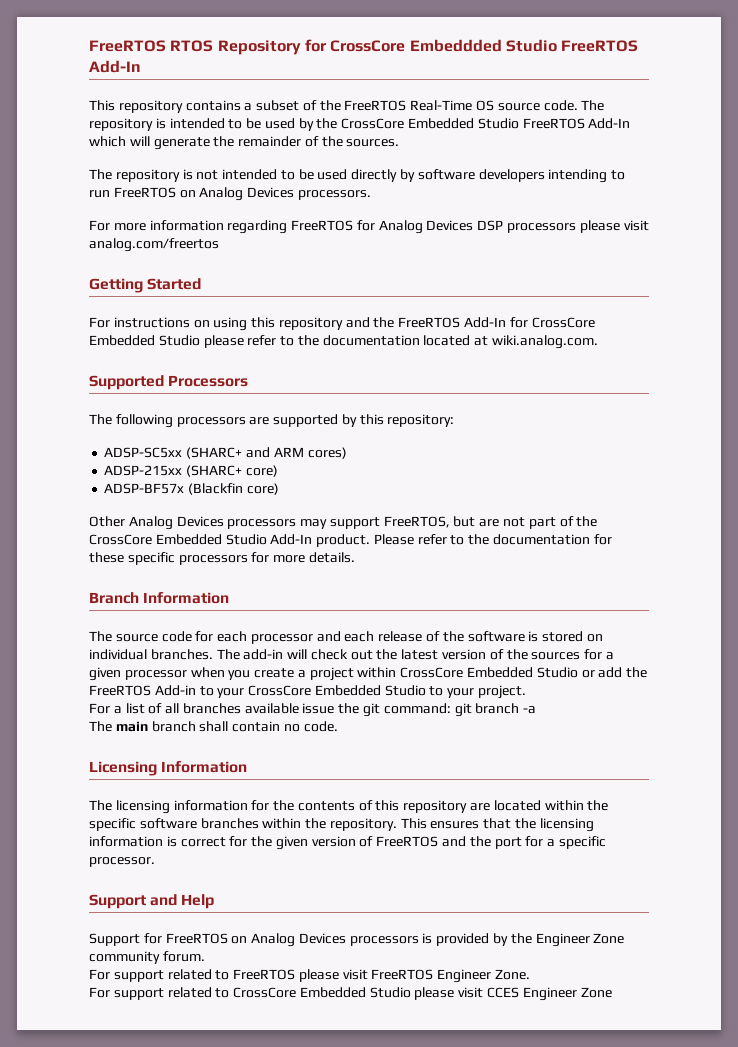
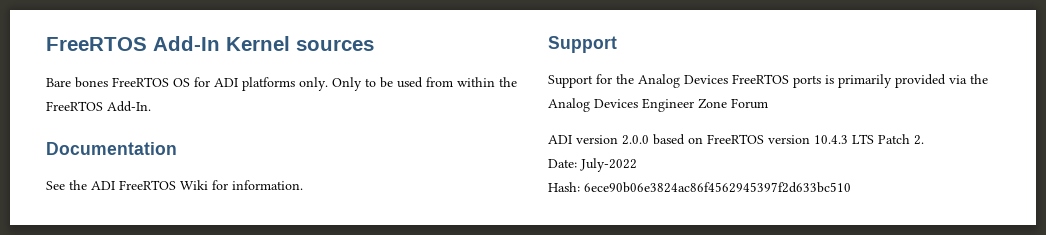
- FreeRTOS RTOS Repository for CrossCore Embeddded Studio FreeRTOS Add-In
- This repository contains a subset of the FreeRTOS Real-Time OS source code. The repository is intended to be used by the CrossCore Embedded Studio FreeRTOS Add-In which will generate the remainder of the sources.
- The repository is not intended to be used directly by software developers intending to run FreeRTOS on Analog Devices processors.
- For more information regarding FreeRTOS for Analog Devices DSP processors please visit analog.com/freertos
- Getting Started
- For instructions on using this repository and the FreeRTOS Add-In for CrossCore Embedded Studio please refer to the documentation located at wiki.analog.com.
- Supported Processors
- The following processors are supported by this repository:
- ADSP-SC5xx (SHARC+ and ARM cores)
- ADSP-215xx (SHARC+ core)
- ADSP-BF57x (Blackfin core)
- Other Analog Devices processors may support FreeRTOS, but are not part of the CrossCore Embedded Studio Add-In product. Please refer to the documentation for these specific processors for more details.
- Branch Information
- The source code for each processor and each release of the software is stored on individual branches. The add-in will check out the latest version of the sources for a given processor when you create a project within CrossCore Embedded Studio or add the FreeRTOS Add-in to your CrossCore Embedded Studio to your project.
- For a list of all branches available issue the git command: git branch -a
- The main branch shall contain no code.
- Licensing Information
- The licensing information for the contents of this repository are located within the specific software branches within the repository. This ensures that the licensing information is correct for the given version of FreeRTOS and the port for a specific processor.
- Support and Help
+ FreeRTOS Add-In Kernel sources
+ Bare bones FreeRTOS OS for ADI platforms only. Only to be used from within the FreeRTOS Add-In.
+ Documentation
+ See the ADI FreeRTOS Wiki for information.
+ Support
- Support for FreeRTOS on Analog Devices processors is provided by the Engineer Zone community forum.
- For support related to FreeRTOS please visit FreeRTOS Engineer Zone.
- For support related to CrossCore Embedded Studio please visit CCES Engineer Zone
+ Support for the Analog Devices FreeRTOS ports is primarily provided via the Analog Devices Engineer Zone Forum
+ ADI version 2.0.0 based on FreeRTOS version 10.4.3 LTS Patch 2.
+ Date: July-2022
+ Hash: 6ece90b06e3824ac86f4562945397f2d633bc510

